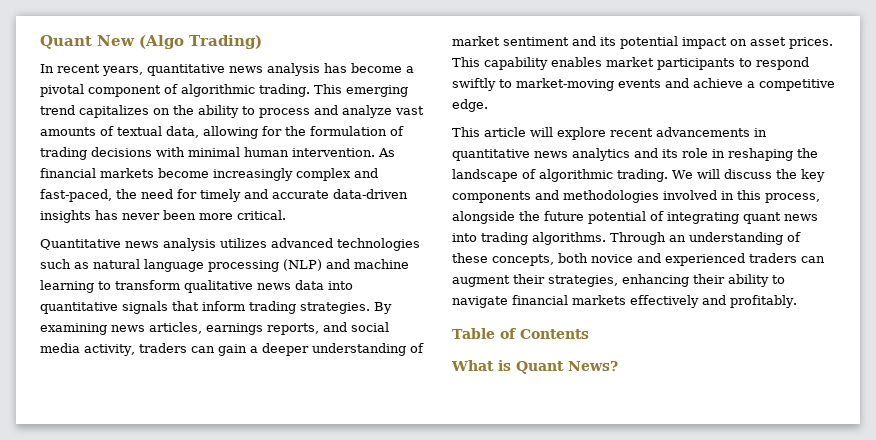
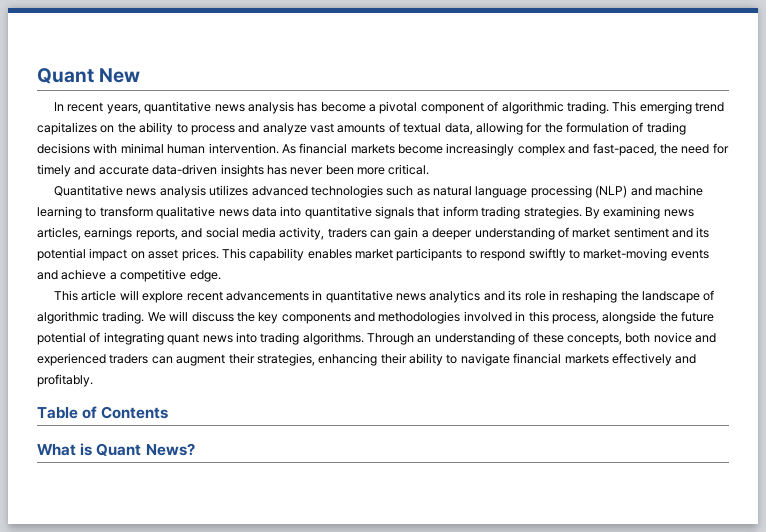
- Quant New (Algo Trading)
+ Quant New

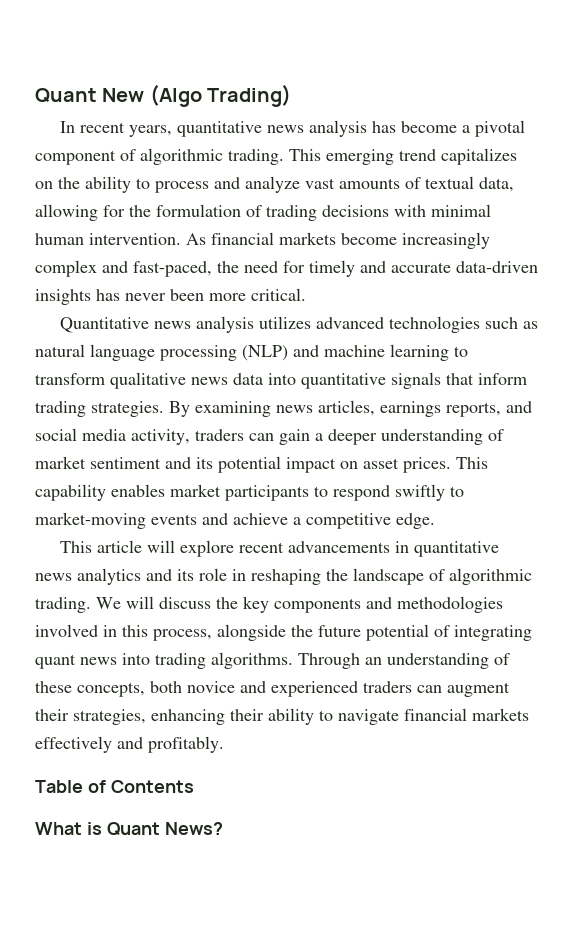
- Quant New
+ Quant New (Algo Trading)

